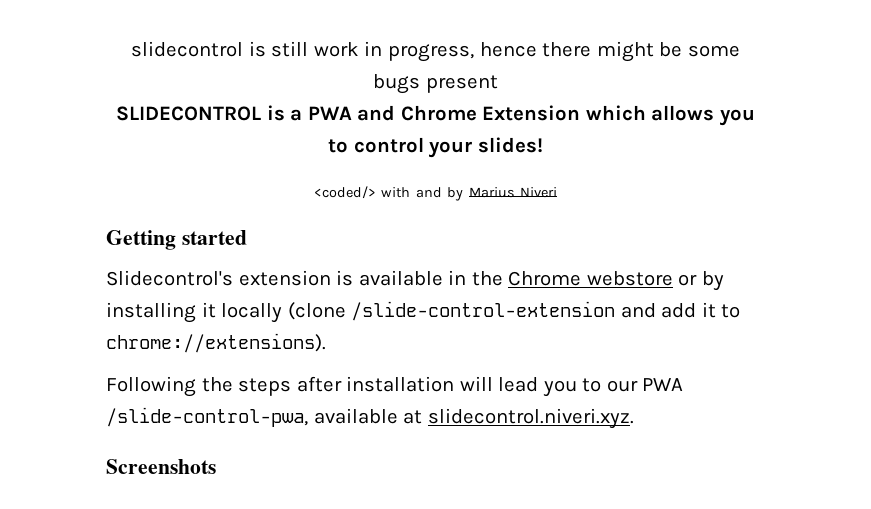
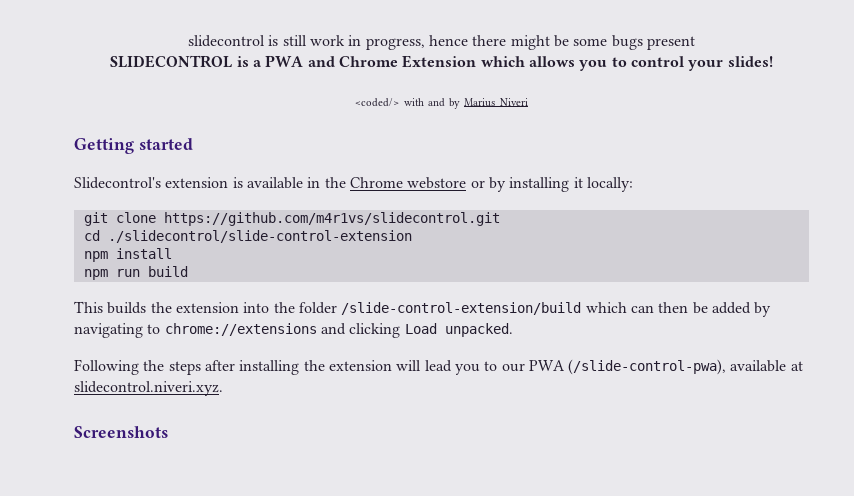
- Slidecontrol's extension is available in the Chrome webstore or by installing it locally (clone /slide-control-extension and add it to chrome://extensions).
+ Slidecontrol's extension is available in the Chrome webstore or by installing it locally:
+ git clone https://github.com/m4r1vs/slidecontrol.git
+ cd ./slidecontrol/slide-control-extension
+ npm install
+ npm run build
+ This builds the extension into the folder /slide-control-extension/build which can then be added by navigating to chrome://extensions and clicking Load unpacked.
- Following the steps after installation will lead you to our PWA /slide-control-pwa, available at slidecontrol.niveri.xyz.
+ Following the steps after installing the extension will lead you to our PWA (/slide-control-pwa), available at slidecontrol.niveri.xyz.

